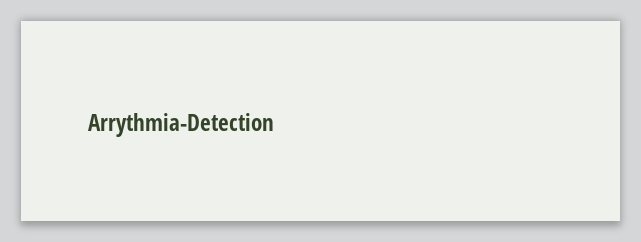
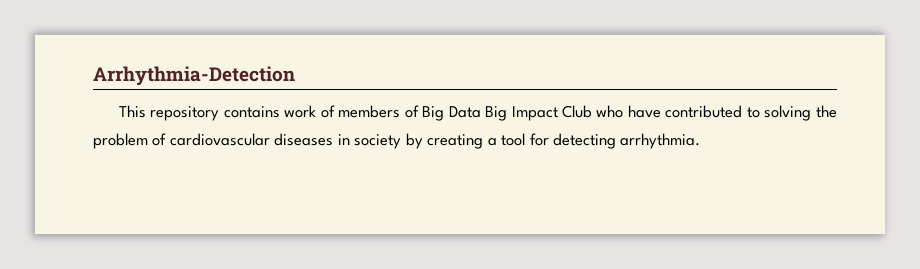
- Arrythmia-Detection
+ Arrhythmia-Detection
+ This repository contains work of members of Big Data Big Impact Club who have contributed to solving the problem of cardiovascular diseases in society by creating a tool for detecting arrhythmia.

